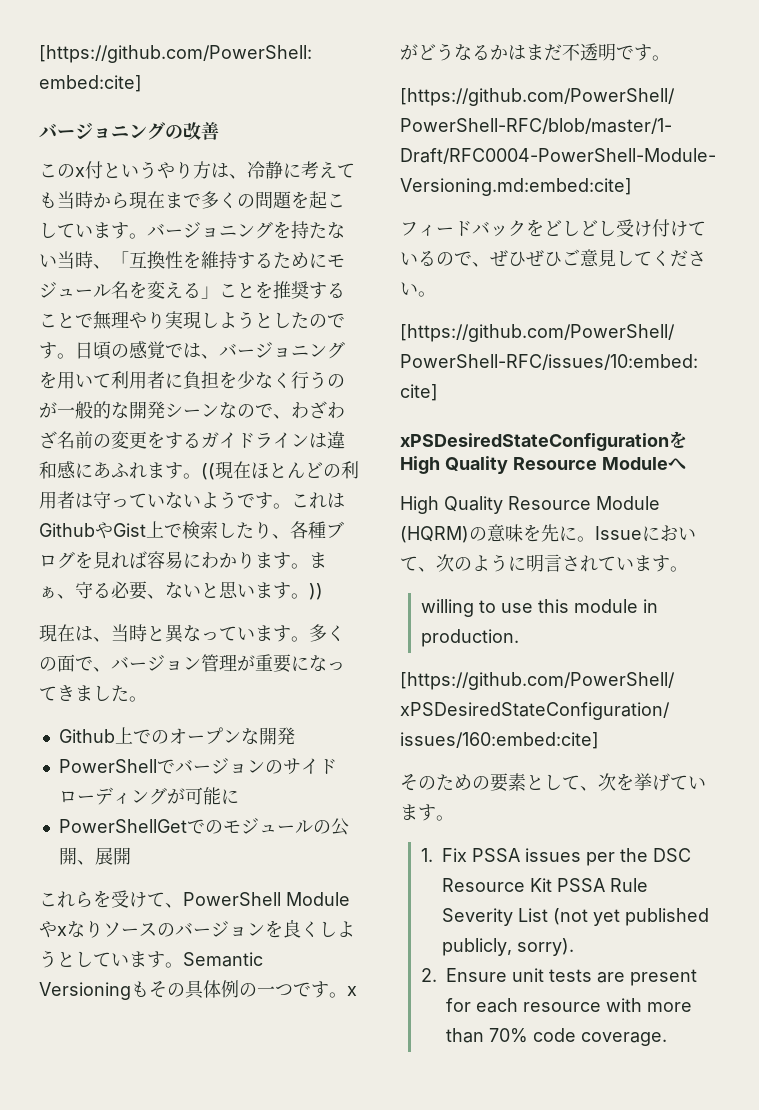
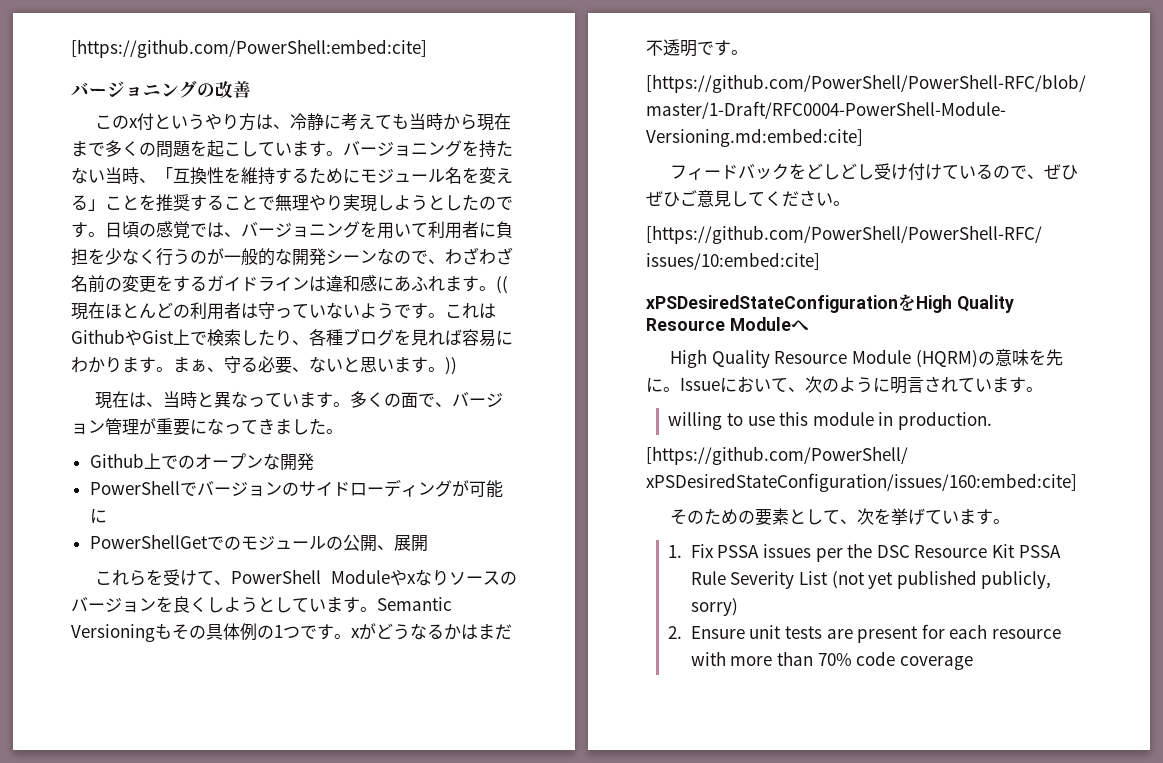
- Semantic Versioningもその具体例の一つです。xがどうなるかはまだ不透明です。
+ Semantic Versioningもその具体例の1つです。xがどうなるかはまだ不透明です。
- 1. Fix PSSA issues per the DSC Resource Kit PSSA Rule Severity List (not yet published publicly, sorry).
+ 1. Fix PSSA issues per the DSC Resource Kit PSSA Rule Severity List (not yet published publicly, sorry)
- 2. Ensure unit tests are present for each resource with more than 70% code coverage.
+ 2. Ensure unit tests are present for each resource with more than 70% code coverage

